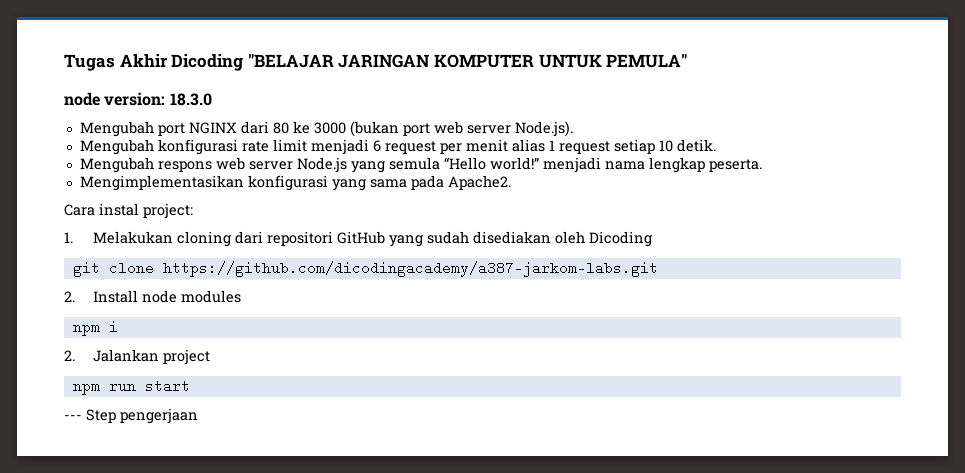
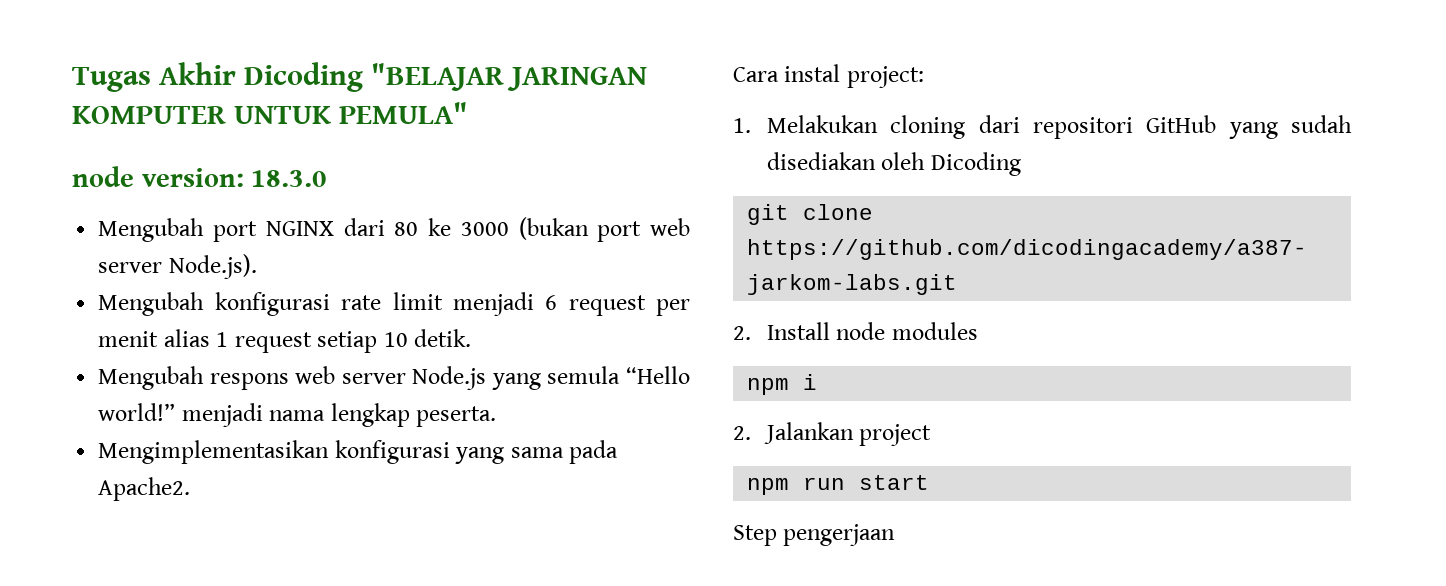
- --- Step pengerjaan
+ Step pengerjaan

